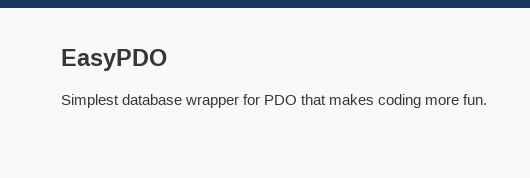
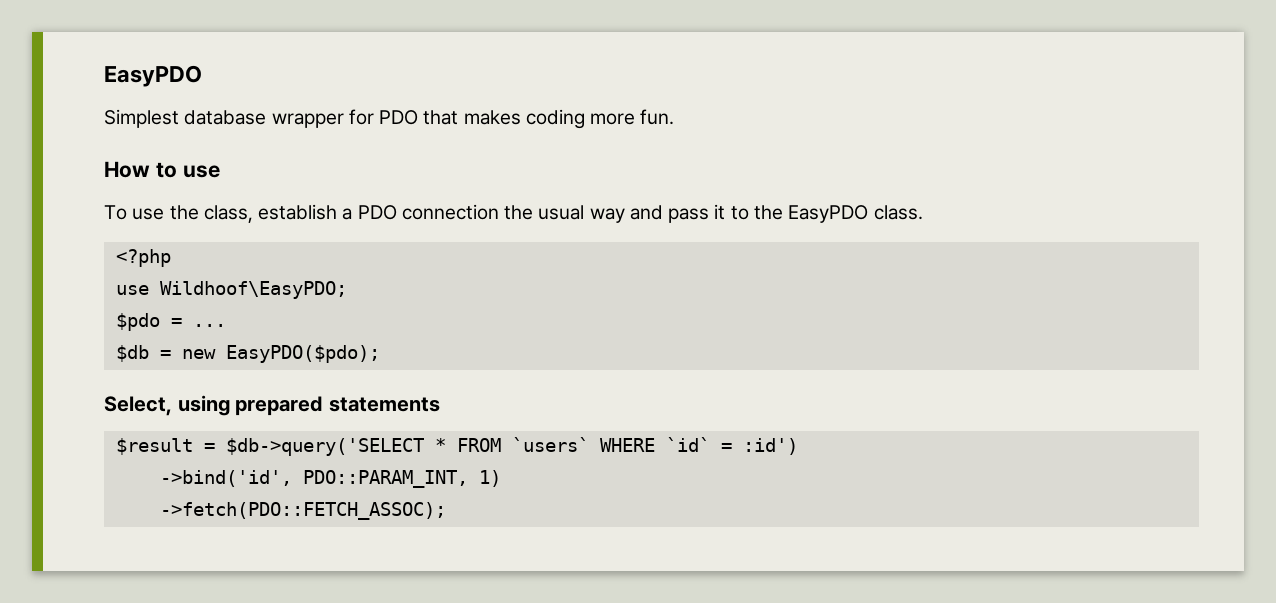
+ How to use
+ To use the class, establish a PDO connection the usual way and pass it to the EasyPDO class.
+ <?php
+ use Wildhoof\EasyPDO;
+ $pdo = ...
+ $db = new EasyPDO($pdo);
+ Select, using prepared statements
+ $result = $db->query('SELECT * FROM `users` WHERE `id` = :id')
+ ->bind('id', PDO::PARAM_INT, 1)
+ ->fetch(PDO::FETCH_ASSOC);

